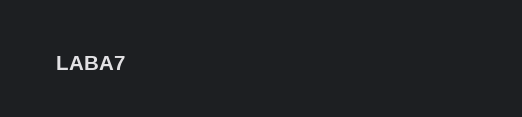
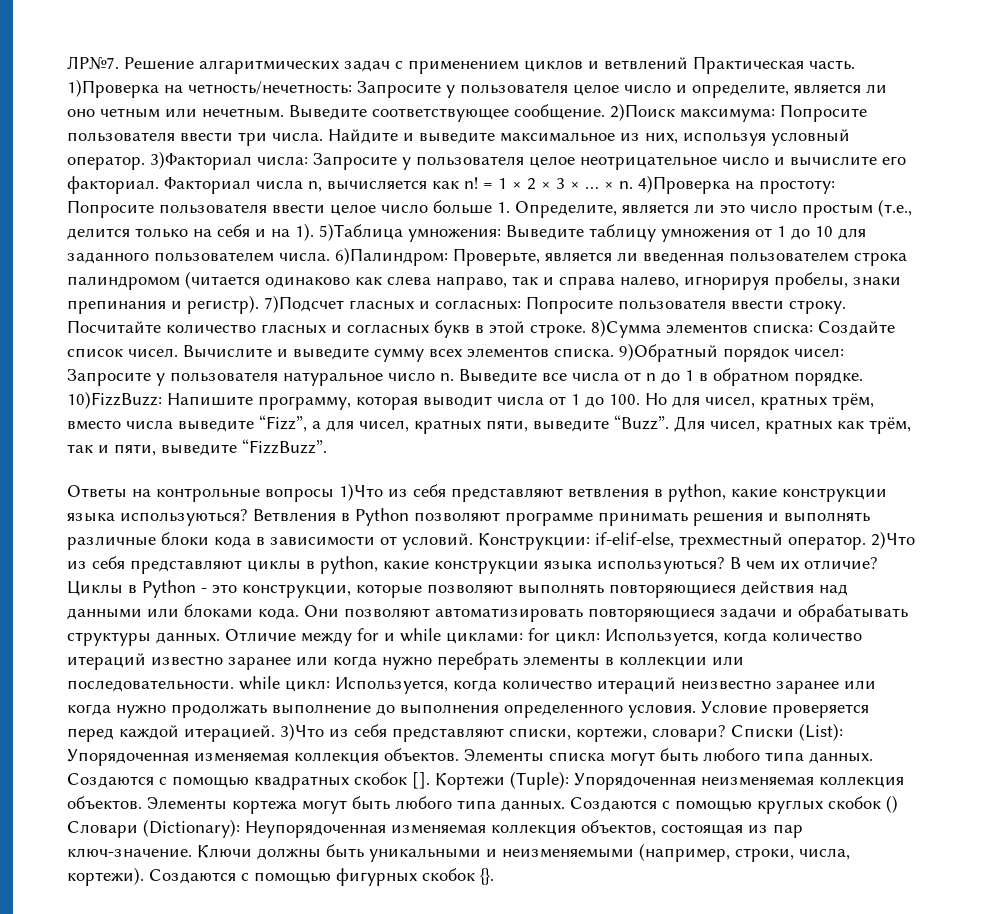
- LABA7
+ ЛР№7. Решение алгаритмических задач с применением циклов и ветвлений Практическая часть. 1)Проверка на четность/нечетность: Запросите у пользователя целое число и определите, является ли оно четным или нечетным. Выведите соответствующее сообщение. 2)Поиск максимума: Попросите пользователя ввести три числа. Найдите и выведите максимальное из них, используя условный оператор. 3)Факториал числа: Запросите у пользователя целое неотрицательное число и вычислите его факториал. Факториал числа n, вычисляется как n! = 1 × 2 × 3 × … × n. 4)Проверка на простоту: Попросите пользователя ввести целое число больше 1. Определите, является ли это число простым (т.е., делится только на себя и на 1). 5)Таблица умножения: Выведите таблицу умножения от 1 до 10 для заданного пользователем числа. 6)Палиндром: Проверьте, является ли введенная пользователем строка палиндромом (читается одинаково как слева направо, так и справа налево, игнорируя пробелы, знаки препинания и регистр). 7)Подсчет гласных и согласных: Попросите пользователя ввести строку. Посчитайте количество гласных и согласных букв в этой строке. 8)Сумма элементов списка: Создайте список чисел. Вычислите и выведите сумму всех элементов списка. 9)Обратный порядок чисел: Запросите у пользователя натуральное число n. Выведите все числа от n до 1 в обратном порядке. 10)FizzBuzz: Напишите программу, которая выводит числа от 1 до 100. Но для чисел, кратных трём, вместо числа выведите “Fizz”, а для чисел, кратных пяти, выведите “Buzz”. Для чисел, кратных как трём, так и пяти, выведите “FizzBuzz”.
+ Ответы на контрольные вопросы 1)Что из себя представляют ветвления в python, какие конструкции языка используються? Ветвления в Python позволяют программе принимать решения и выполнять различные блоки кода в зависимости от условий. Конструкции: if-elif-else, трехместный оператор. 2)Что из себя представляют циклы в python, какие конструкции языка используються? В чем их отличие? Циклы в Python - это конструкции, которые позволяют выполнять повторяющиеся действия над данными или блоками кода. Они позволяют автоматизировать повторяющиеся задачи и обрабатывать структуры данных. Отличие между for и while циклами: for цикл: Используется, когда количество итераций известно заранее или когда нужно перебрать элементы в коллекции или последовательности. while цикл: Используется, когда количество итераций неизвестно заранее или когда нужно продолжать выполнение до выполнения определенного условия. Условие проверяется перед каждой итерацией. 3)Что из себя представляют списки, кортежи, словари? Списки (List): Упорядоченная изменяемая коллекция объектов. Элементы списка могут быть любого типа данных. Создаются с помощью квадратных скобок []. Кортежи (Tuple): Упорядоченная неизменяемая коллекция объектов. Элементы кортежа могут быть любого типа данных. Создаются с помощью круглых скобок () Словари (Dictionary): Неупорядоченная изменяемая коллекция объектов, состоящая из пар ключ-значение. Ключи должны быть уникальными и неизменяемыми (например, строки, числа, кортежи). Создаются с помощью фигурных скобок {}.

